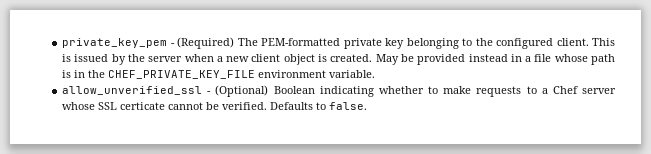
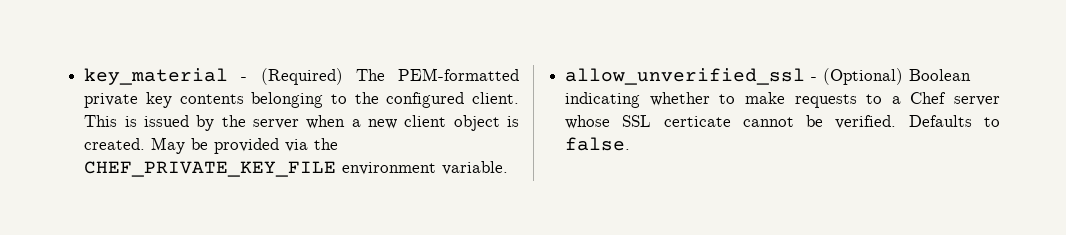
- private_key_pem - (Required) The PEM-formatted private key belonging to the configured client.
+ key_material - (Required) The PEM-formatted private key contents belonging to the configured client.
- May be provided instead in a file whose path is in the CHEF_PRIVATE_KEY_FILE environment variable.
+ May be provided via the CHEF_PRIVATE_KEY_FILE environment variable.

